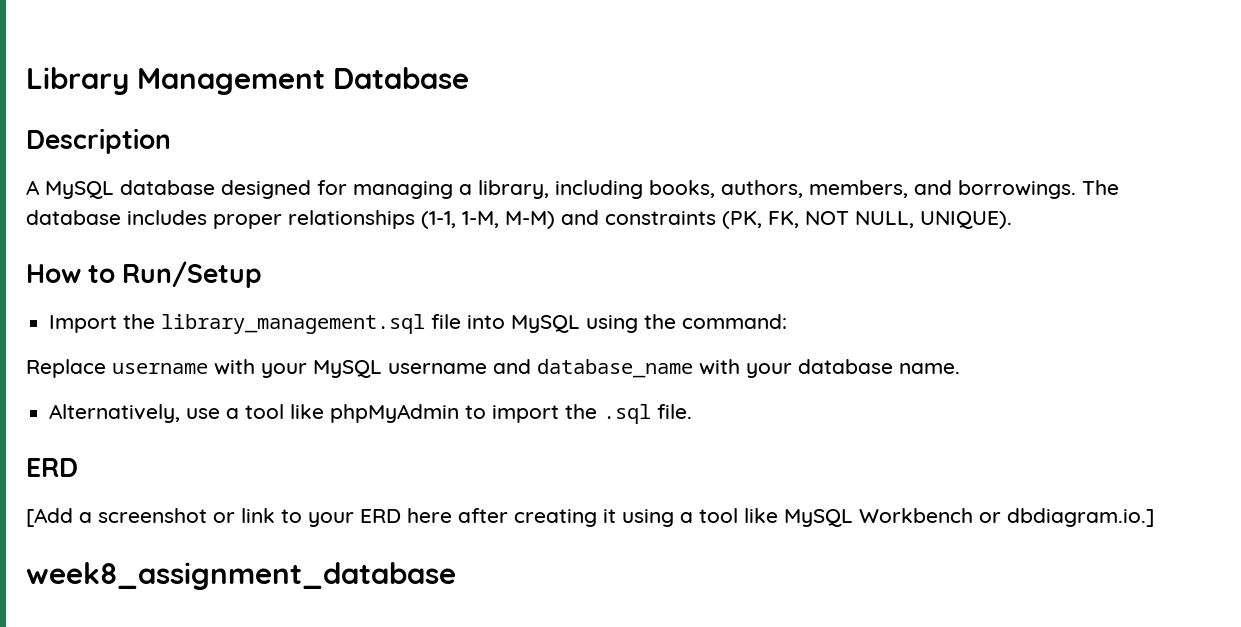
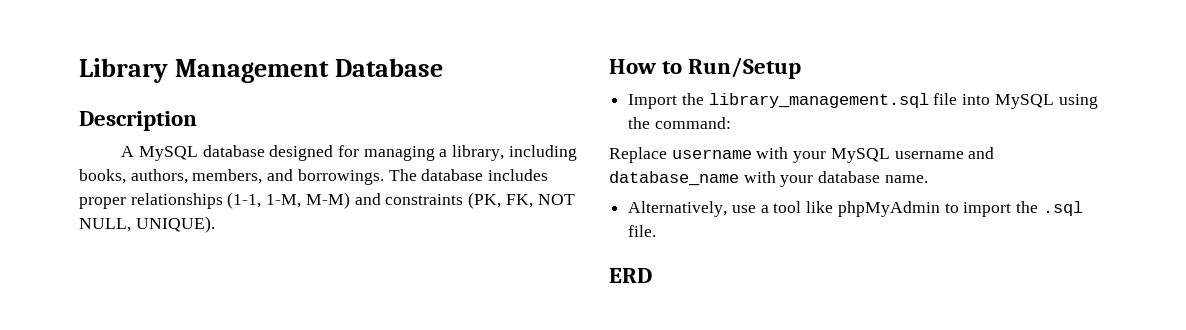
- [Add a screenshot or link to your ERD here after creating it using a tool like MySQL Workbench or dbdiagram.io.]
- week8_assignment_database

